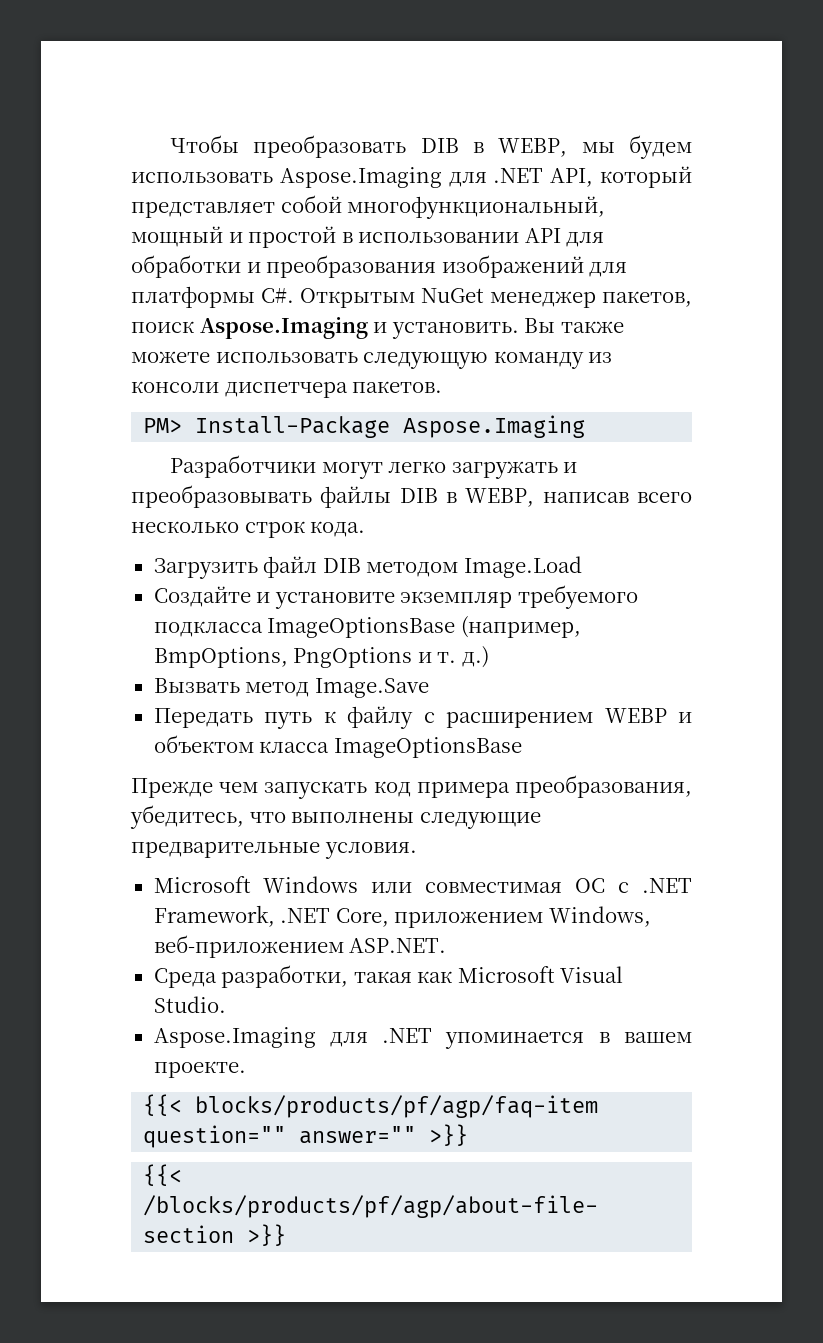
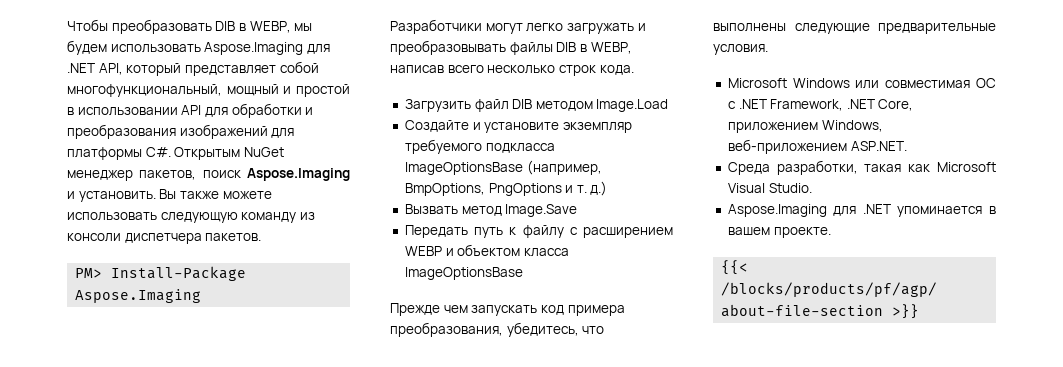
- {{< blocks/products/pf/agp/faq-item question="" answer="" >}}

